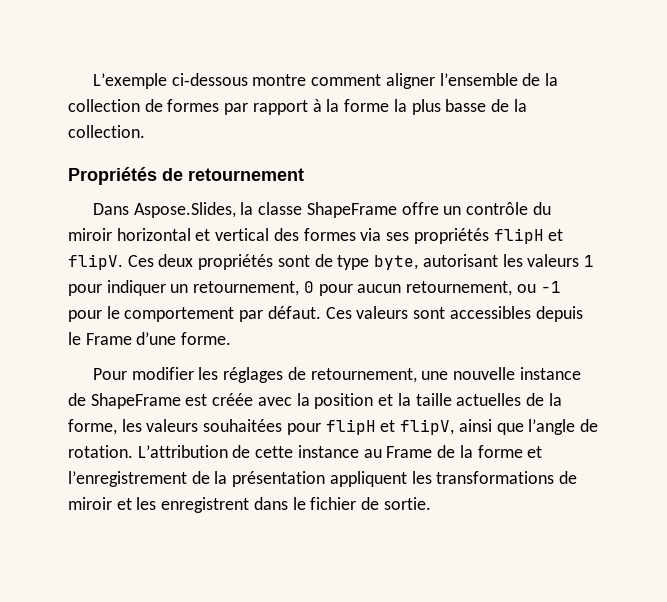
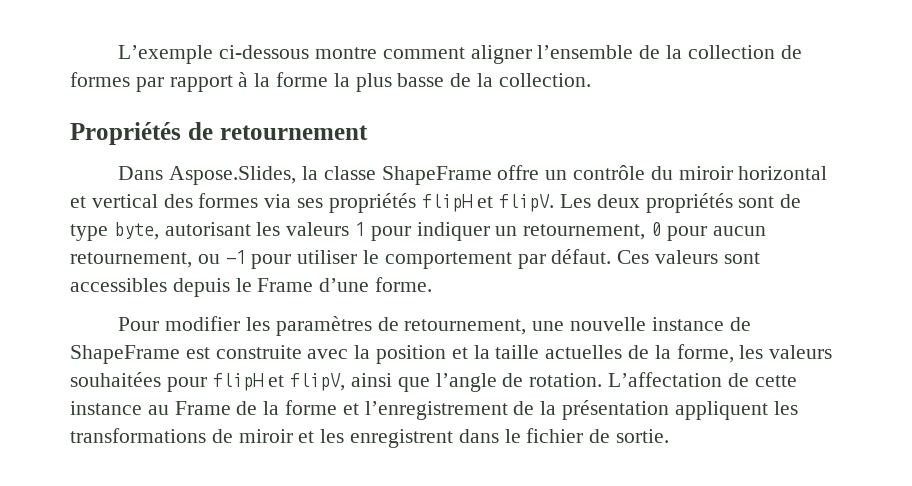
- Ces deux propriétés sont de type byte, autorisant les valeurs 1 pour indiquer un retournement, 0 pour aucun retournement, ou -1 pour le comportement par défaut.
+ Les deux propriétés sont de type byte, autorisant les valeurs 1 pour indiquer un retournement, 0 pour aucun retournement, ou -1 pour utiliser le comportement par défaut.
- Pour modifier les réglages de retournement, une nouvelle instance de ShapeFrame est créée avec la position et la taille actuelles de la forme, les valeurs souhaitées pour flipH et flipV, ainsi que l’angle de rotation.
+ Pour modifier les paramètres de retournement, une nouvelle instance de ShapeFrame est construite avec la position et la taille actuelles de la forme, les valeurs souhaitées pour flipH et flipV, ainsi que l’angle de rotation.
- L’attribution de cette instance au Frame de la forme et l’enregistrement de la présentation appliquent les transformations de miroir et les enregistrent dans le fichier de sortie.
+ L’affectation de cette instance au Frame de la forme et l’enregistrement de la présentation appliquent les transformations de miroir et les enregistrent dans le fichier de sortie.

